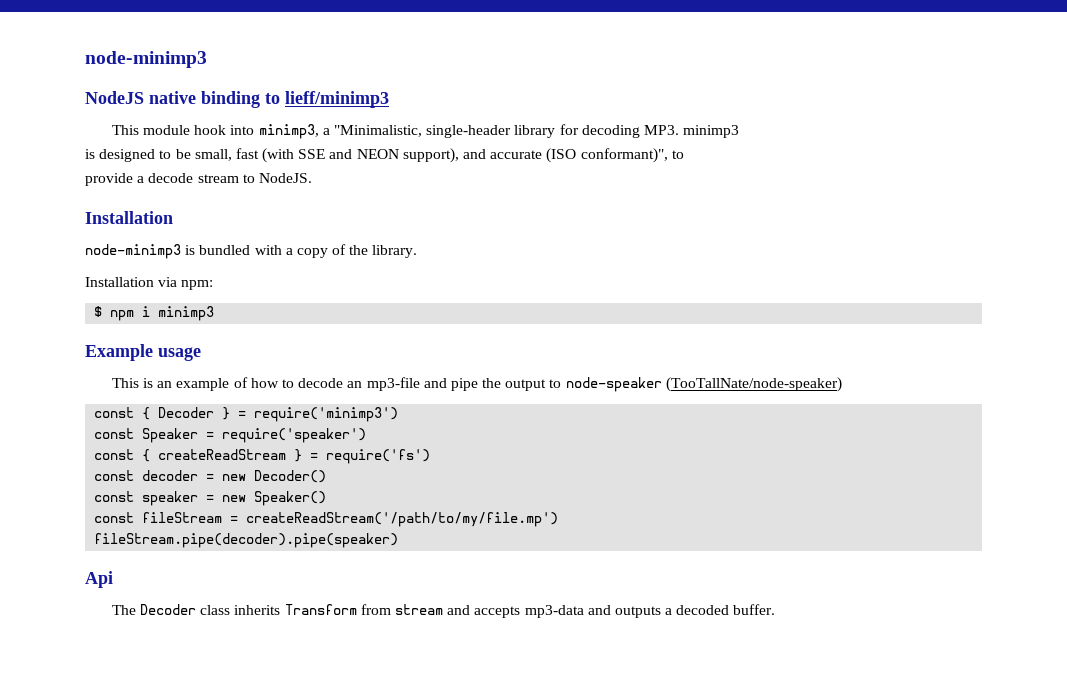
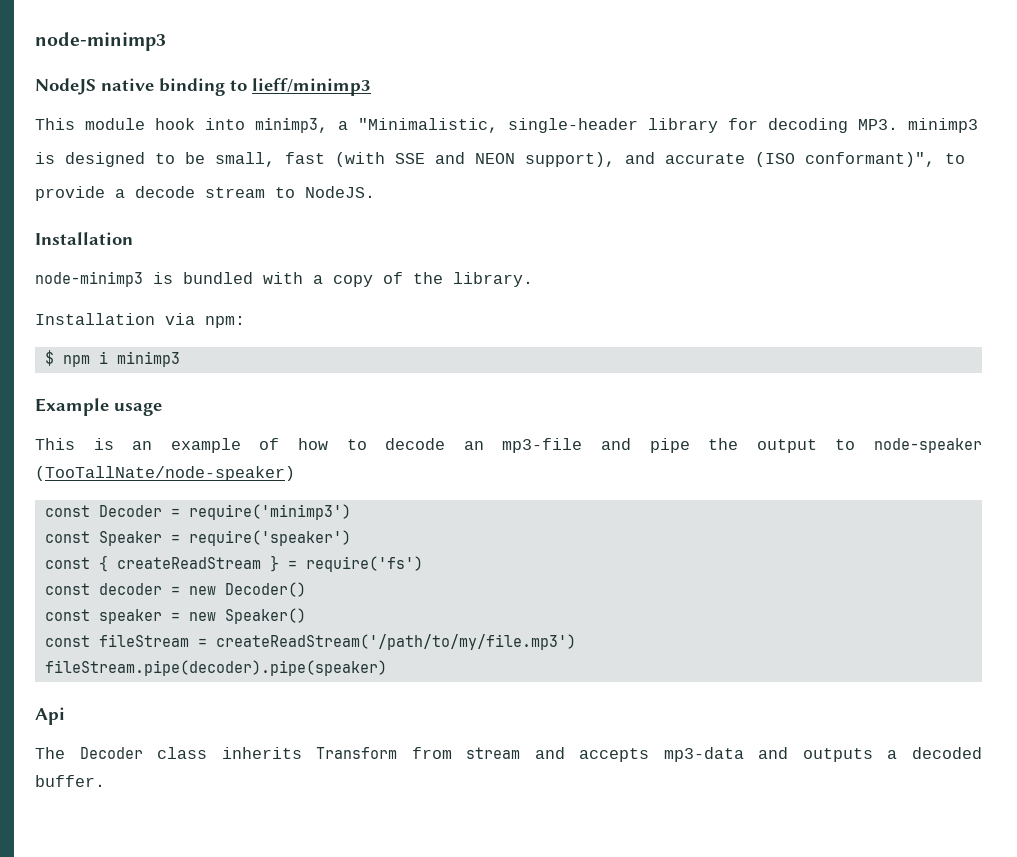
- const { Decoder } = require('minimp3')
+ const Decoder = require('minimp3')
- const fileStream = createReadStream('/path/to/my/file.mp')
+ const fileStream = createReadStream('/path/to/my/file.mp3')

